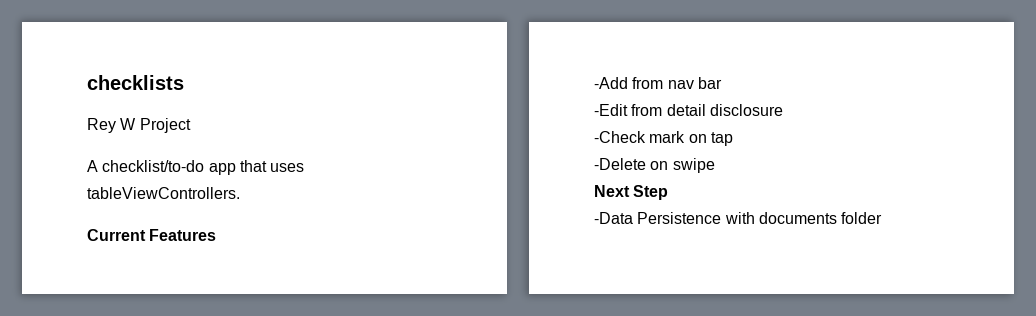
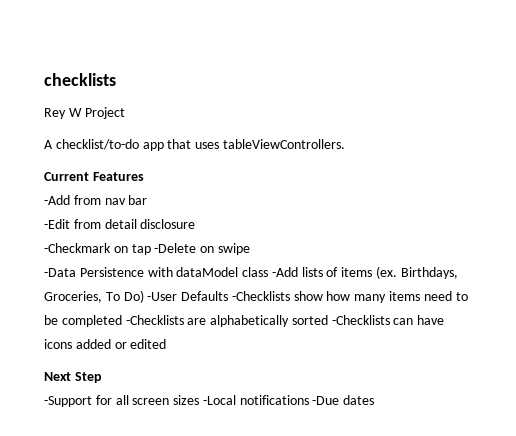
- -Check mark on tap
- -Delete on swipe
+ -Checkmark on tap -Delete on swipe
+ -Data Persistence with dataModel class -Add lists of items (ex. Birthdays, Groceries, To Do) -User Defaults -Checklists show how many items need to be completed -Checklists are alphabetically sorted -Checklists can have icons added or edited
  Next Step
- -Data Persistence with documents folder
+ -Support for all screen sizes -Local notifications -Due dates

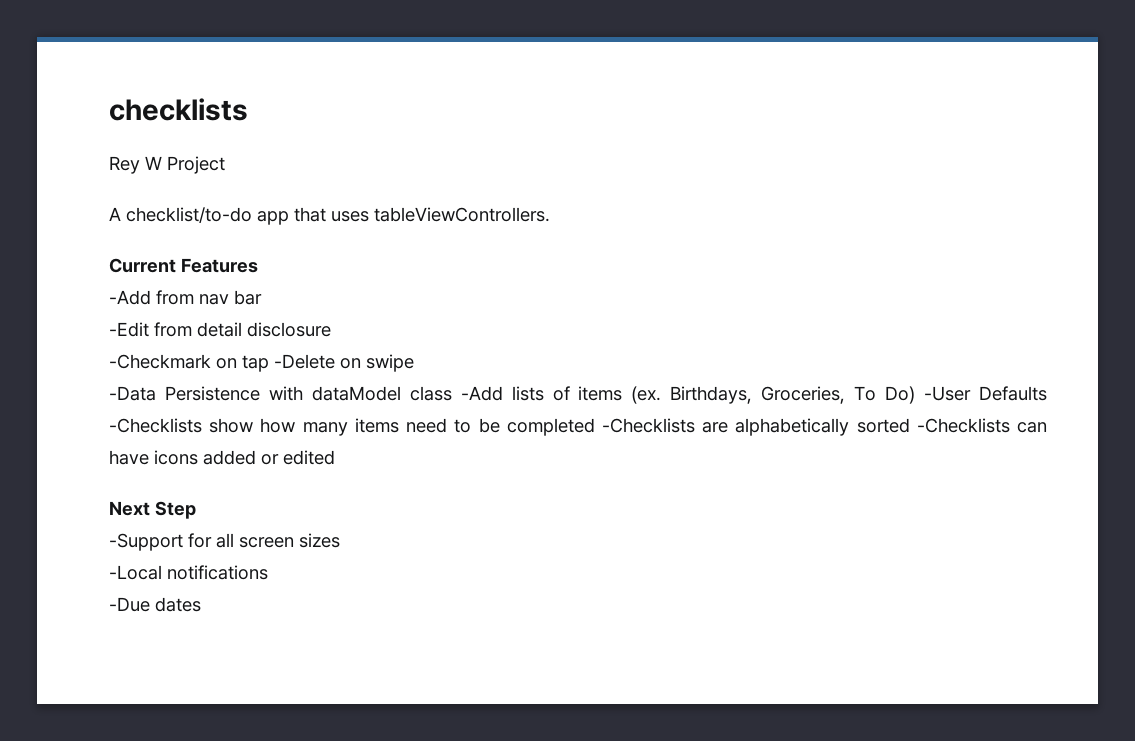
- -Support for all screen sizes -Local notifications -Due dates
+ -Support for all screen sizes
+ -Local notifications
+ -Due dates

